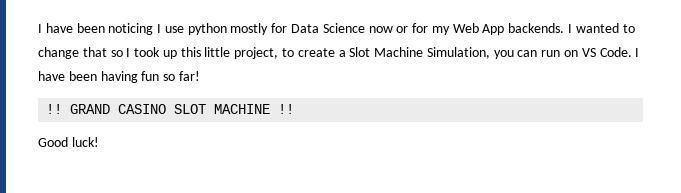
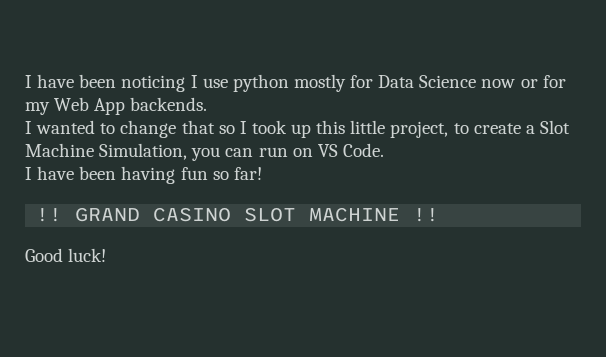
- I have been noticing I use python mostly for Data Science now or for my Web App backends. I wanted to change that so I took up this little project, to create a Slot Machine Simulation, you can run on VS Code. I have been having fun so far!
+ I have been noticing I use python mostly for Data Science now or for my Web App backends.
+ I wanted to change that so I took up this little project, to create a Slot Machine Simulation, you can run on VS Code.
+ I have been having fun so far!

